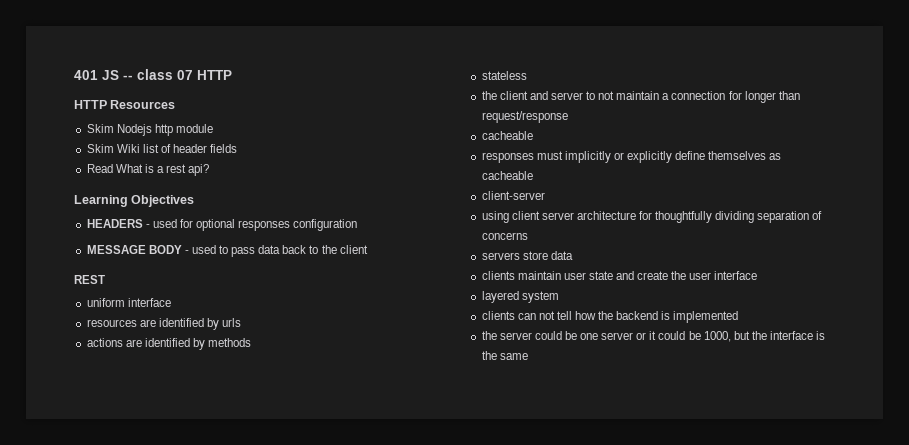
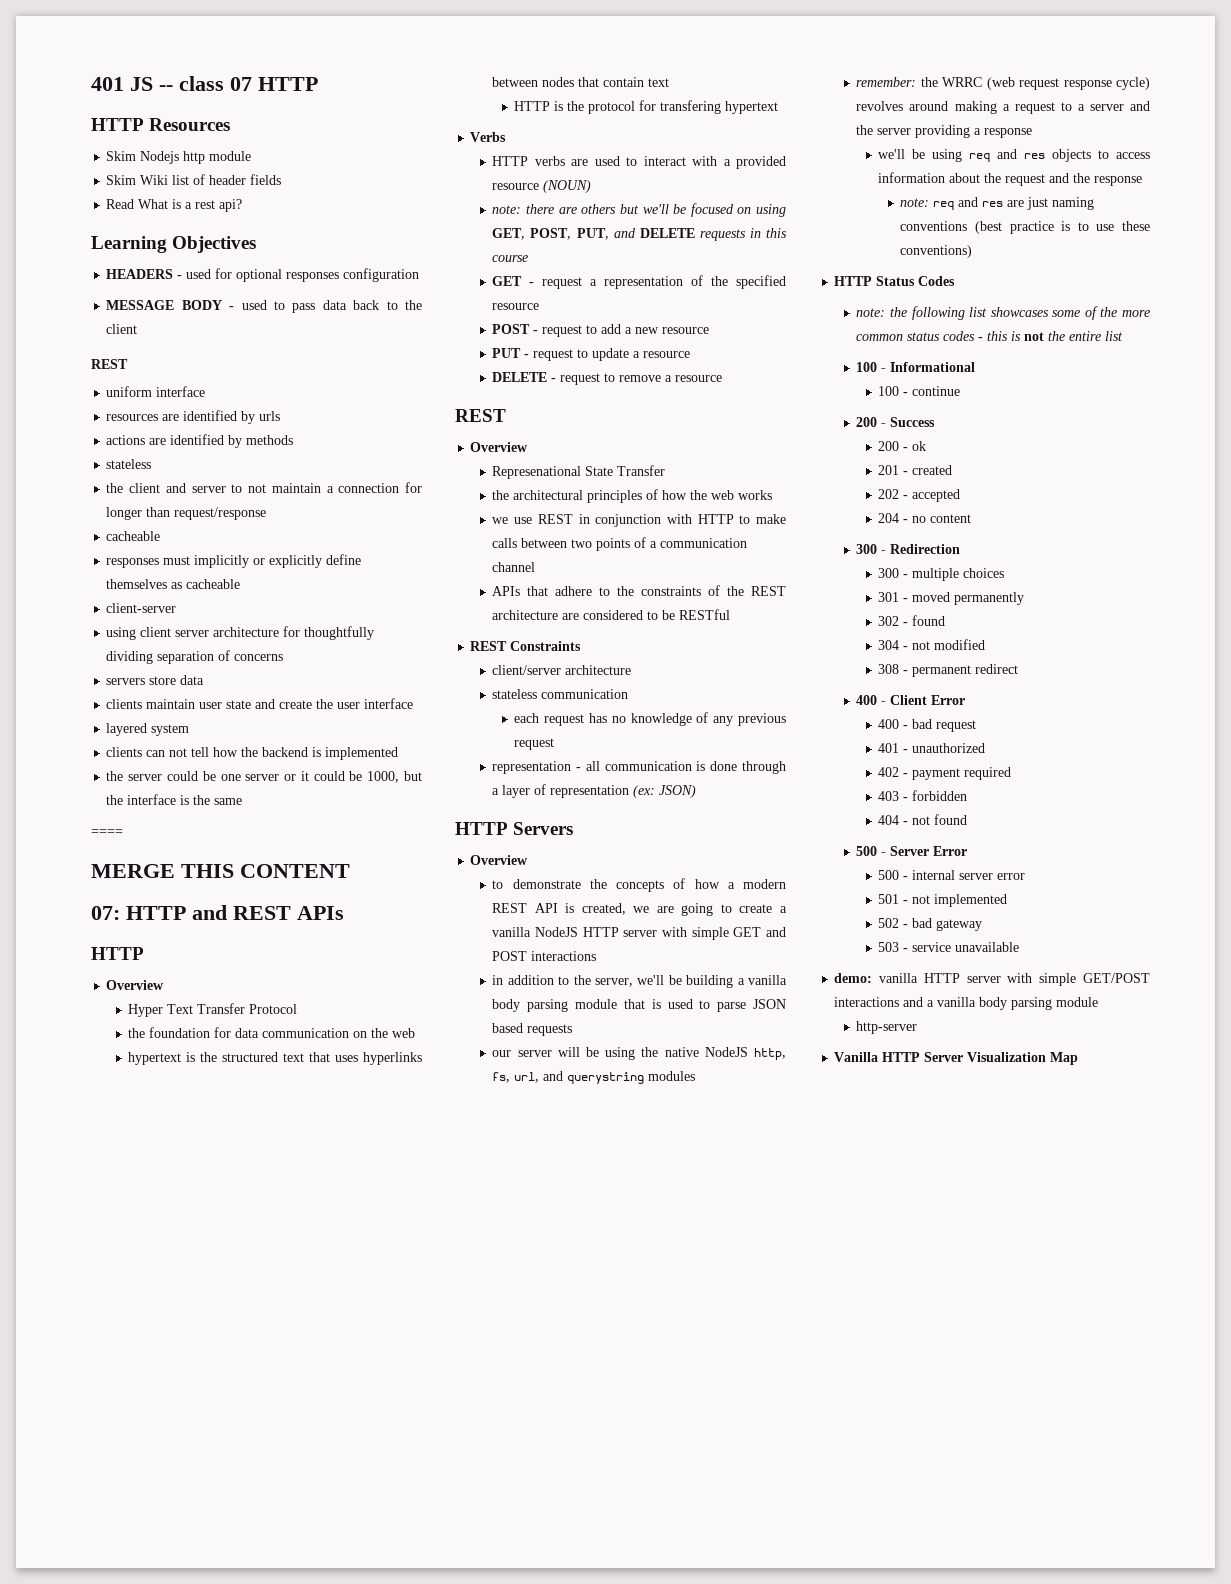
+ ====
+ MERGE THIS CONTENT
+ 07: HTTP and REST APIs
+ HTTP
+ Overview
+ Hyper Text Transfer Protocol
+ the foundation for data communication on the web
+ hypertext is the structured text that uses hyperlinks between nodes that contain text
+ HTTP is the protocol for transfering hypertext
+ Verbs
+ HTTP verbs are used to interact with a provided resource (NOUN)
+ note: there are others but we'll be focused on using GET, POST, PUT, and DELETE requests in this course
+ GET - request a representation of the specified resource
+ POST - request to add a new resource
+ PUT - request to update a resource
+ DELETE - request to remove a resource
+ REST
+ Overview
+ Represenational State Transfer
+ the architectural principles of how the web works
+ we use REST in conjunction with HTTP to make calls between two points of a communication channel
+ APIs that adhere to the constraints of the REST architecture are considered to be RESTful
+ REST Constraints
+ client/server architecture
+ stateless communication
+ each request has no knowledge of any previous request
+ representation - all communication is done through a layer of representation (ex: JSON)
+ HTTP Servers
+ Overview
+ to demonstrate the concepts of how a modern REST API is created, we are going to create a vanilla NodeJS HTTP server with simple GET and POST interactions
+ in addition to the server, we'll be building a vanilla body parsing module that is used to parse JSON based requests
+ our server will be using the native NodeJS http, fs, url, and querystring modules
+ remember: the WRRC (web request response cycle) revolves around making a request to a server and the server providing a response
+ we'll be using req and res objects to access information about the request and the response
+ note: req and res are just naming conventions (best practice is to use these conventions)
+ HTTP Status Codes
+ note: the following list showcases some of the more common status codes - this is not the entire list
+ 100 - Informational
+ 100 - continue
+ 200 - Success
+ 200 - ok
+ 201 - created
+ 202 - accepted
+ 204 - no content
+ 300 - Redirection
+ 300 - multiple choices
+ 301 - moved permanently
+ 302 - found
+ 304 - not modified
+ 308 - permanent redirect
+ 400 - Client Error
+ 400 - bad request
+ 401 - unauthorized
+ 402 - payment required
+ 403 - forbidden
+ 404 - not found
+ 500 - Server Error
+ 500 - internal server error
+ 501 - not implemented
+ 502 - bad gateway
+ 503 - service unavailable
+ demo: vanilla HTTP server with simple GET/POST interactions and a vanilla body parsing module
+ http-server
+ Vanilla HTTP Server Visualization Map

